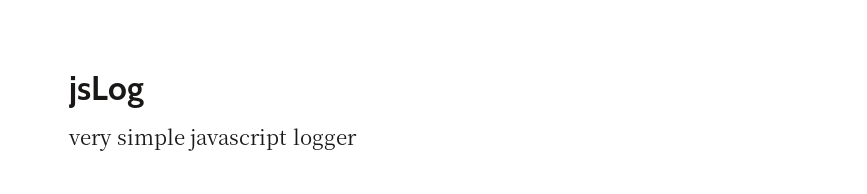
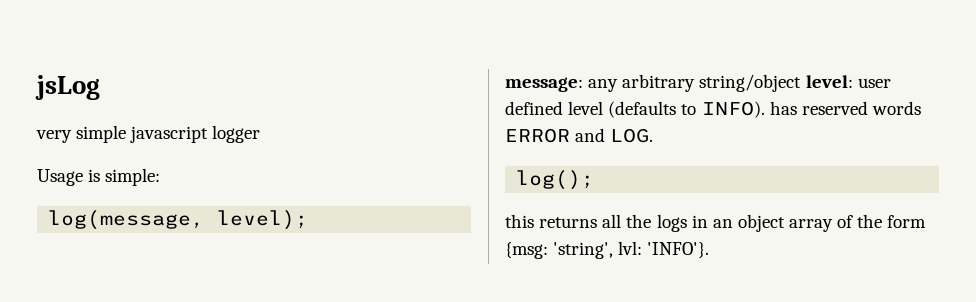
+ Usage is simple:
+ log(message, level);
+ message: any arbitrary string/object level: user defined level (defaults to INFO). has reserved words ERROR and LOG.
+ log();
+ this returns all the logs in an object array of the form {msg: 'string', lvl: 'INFO'}.

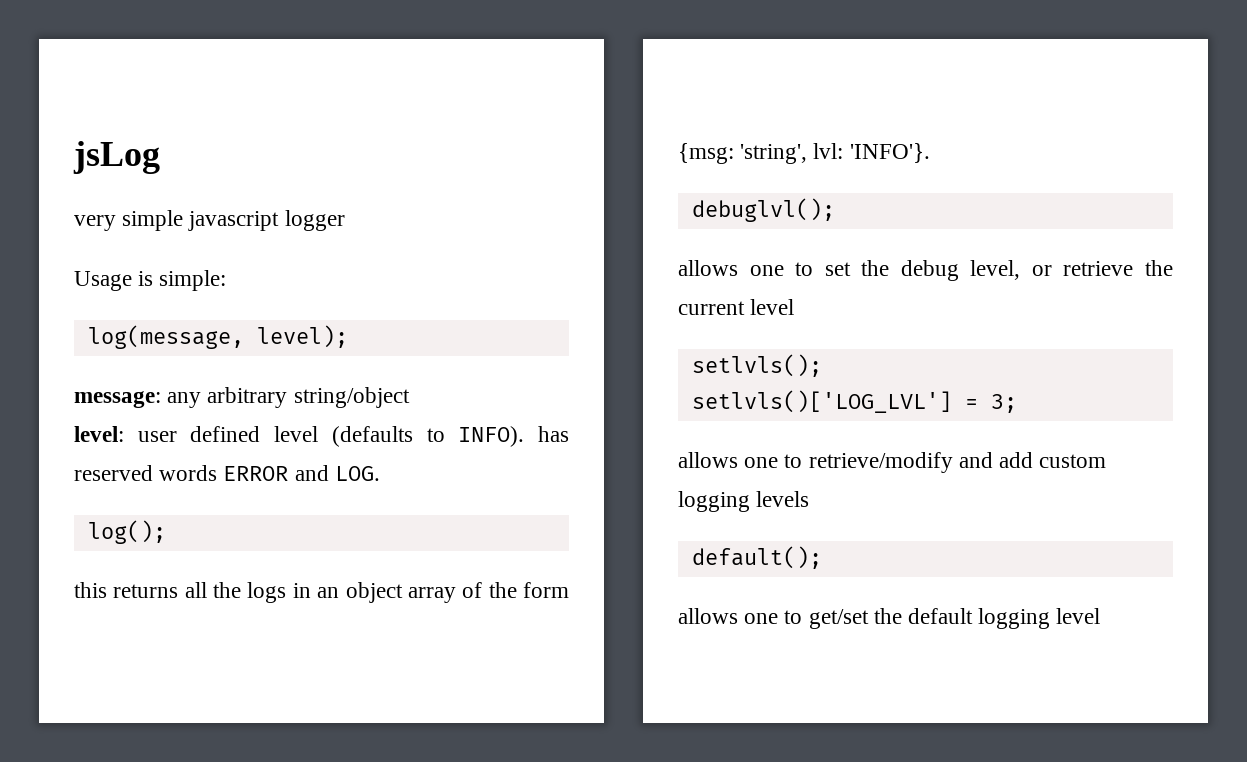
- message: any arbitrary string/object level: user defined level (defaults to INFO). has reserved words ERROR and LOG.
+ message: any arbitrary string/object
+ level: user defined level (defaults to INFO). has reserved words ERROR and LOG.
+ debuglvl();
+ allows one to set the debug level, or retrieve the current level
+ setlvls();
+ setlvls()['LOG_LVL'] = 3;
+ allows one to retrieve/modify and add custom logging levels
+ default();
+ allows one to get/set the default logging level

